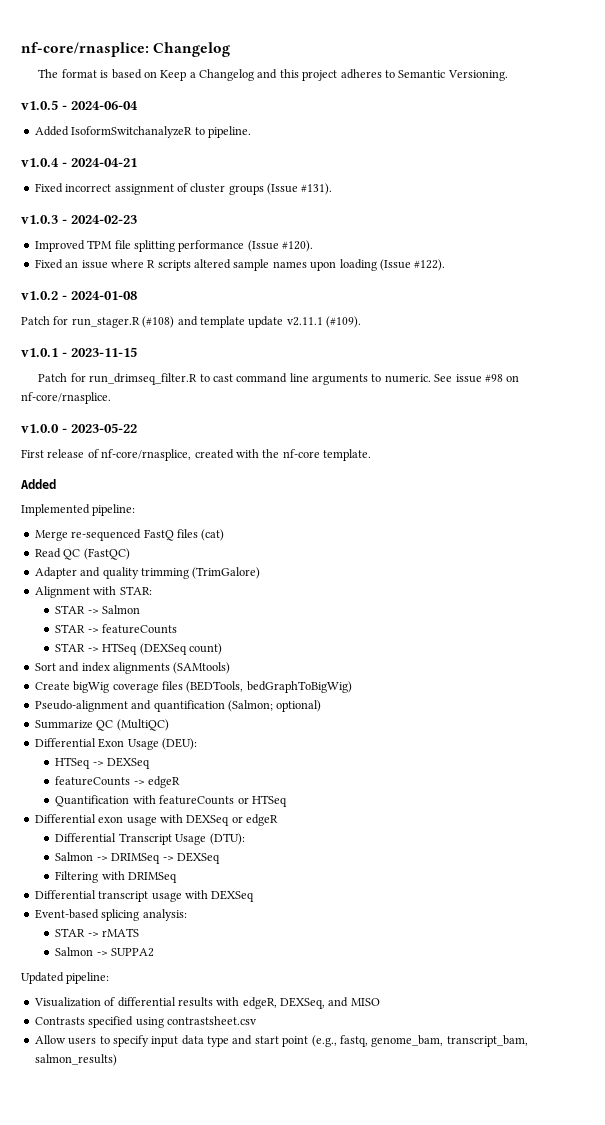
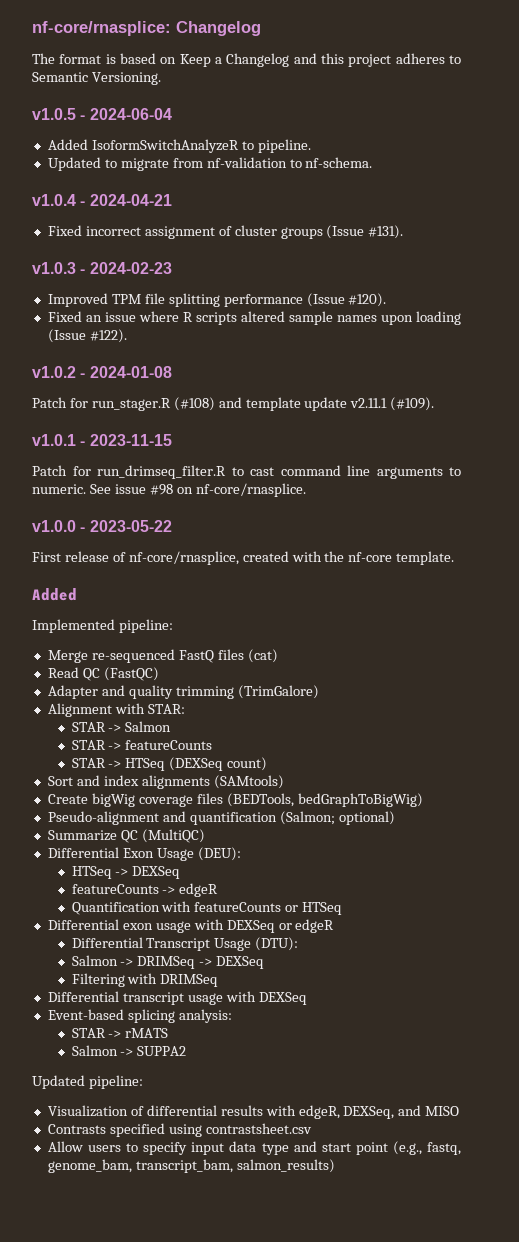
- Added IsoformSwitchanalyzeR to pipeline.
+ Added IsoformSwitchAnalyzeR to pipeline.
+ Updated to migrate from nf-validation to nf-schema.

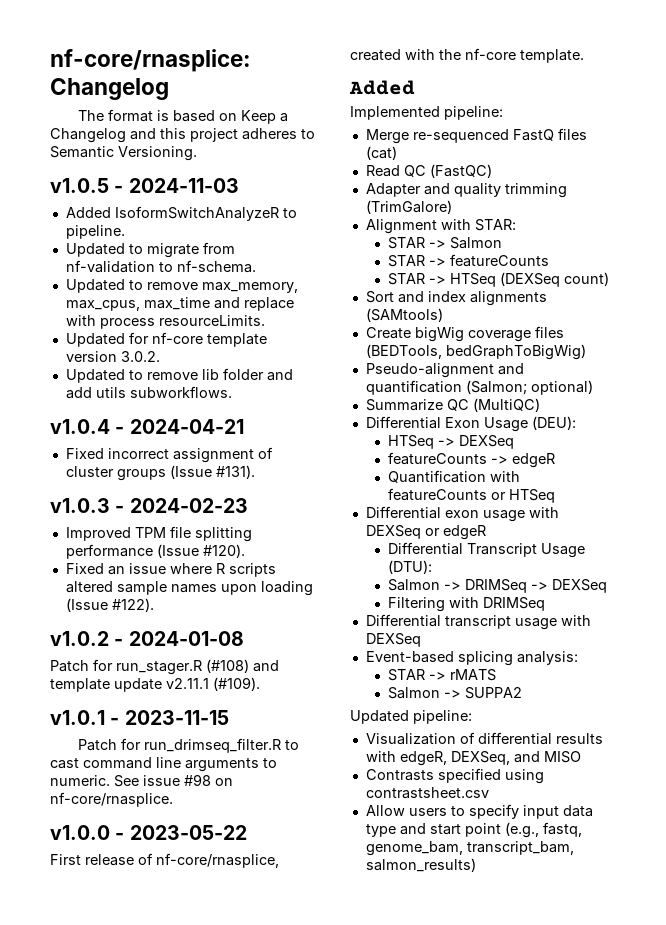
- v1.0.5 - 2024-06-04
+ v1.0.5 - 2024-11-03
+ Updated to remove max_memory, max_cpus, max_time and replace with process resourceLimits.
+ Updated for nf-core template version 3.0.2.
+ Updated to remove lib folder and add utils subworkflows.

